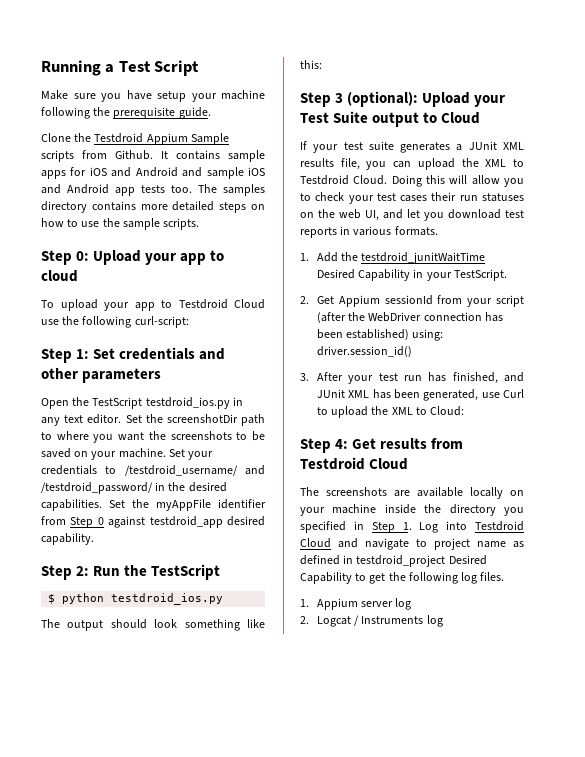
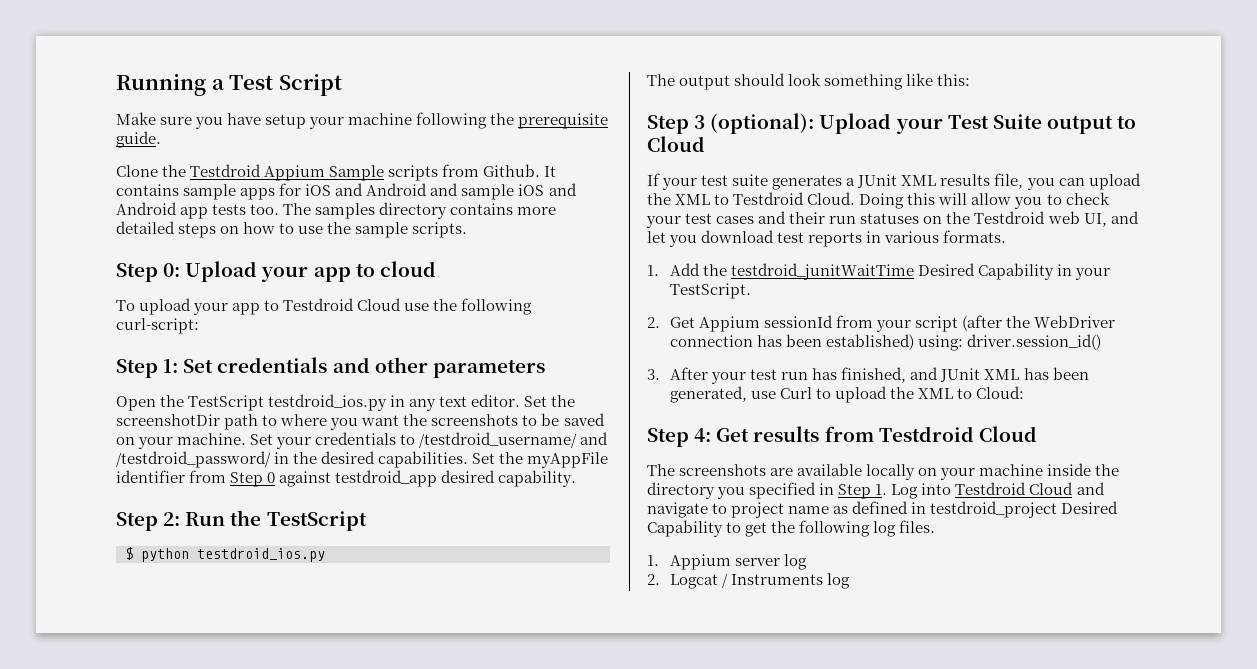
- Doing this will allow you to check your test cases their run statuses on the web UI, and let you download test reports in various formats.
+ Doing this will allow you to check your test cases and their run statuses on the Testdroid web UI, and let you download test reports in various formats.

